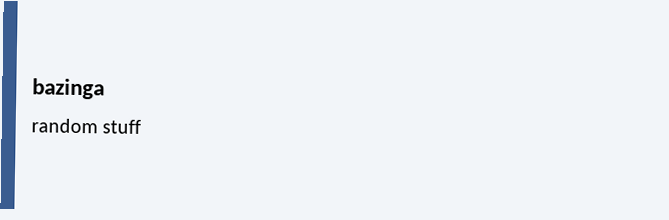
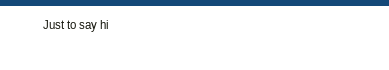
- bazinga
- random stuff
+ Just to say hi

